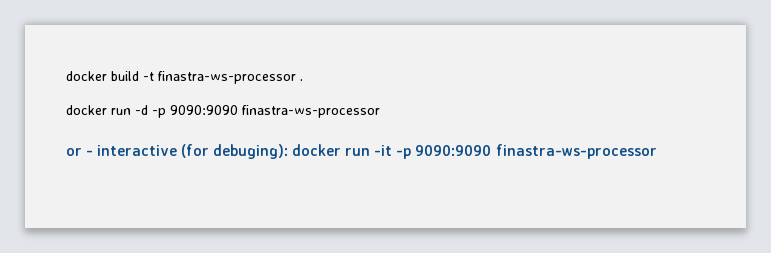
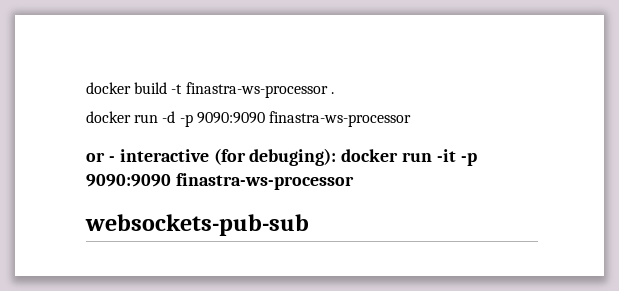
+ websockets-pub-sub

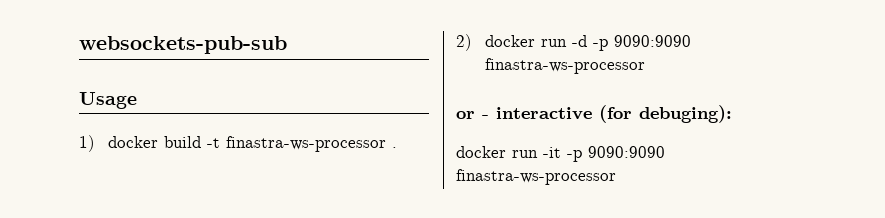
- docker build -t finastra-ws-processor .
+ websockets-pub-sub
+ Usage
+ 1) docker build -t finastra-ws-processor .
- docker run -d -p 9090:9090 finastra-ws-processor
+ 2) docker run -d -p 9090:9090 finastra-ws-processor
- or - interactive (for debuging): docker run -it -p 9090:9090 finastra-ws-processor
+ or - interactive (for debuging):
+ docker run -it -p 9090:9090 finastra-ws-processor
- websockets-pub-sub

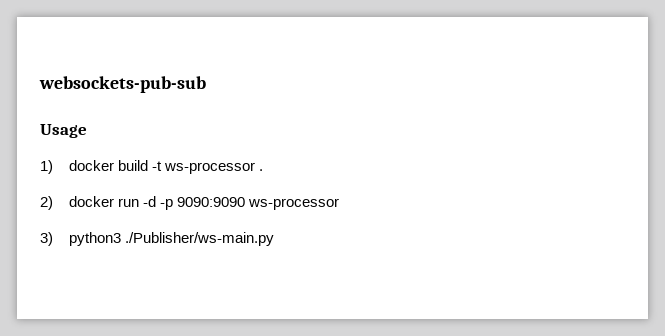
- 1) docker build -t finastra-ws-processor .
+ 1) docker build -t ws-processor .
- 2) docker run -d -p 9090:9090 finastra-ws-processor
- or - interactive (for debuging):
- docker run -it -p 9090:9090 finastra-ws-processor
+ 2) docker run -d -p 9090:9090 ws-processor
+ 3) python3 ./Publisher/ws-main.py

